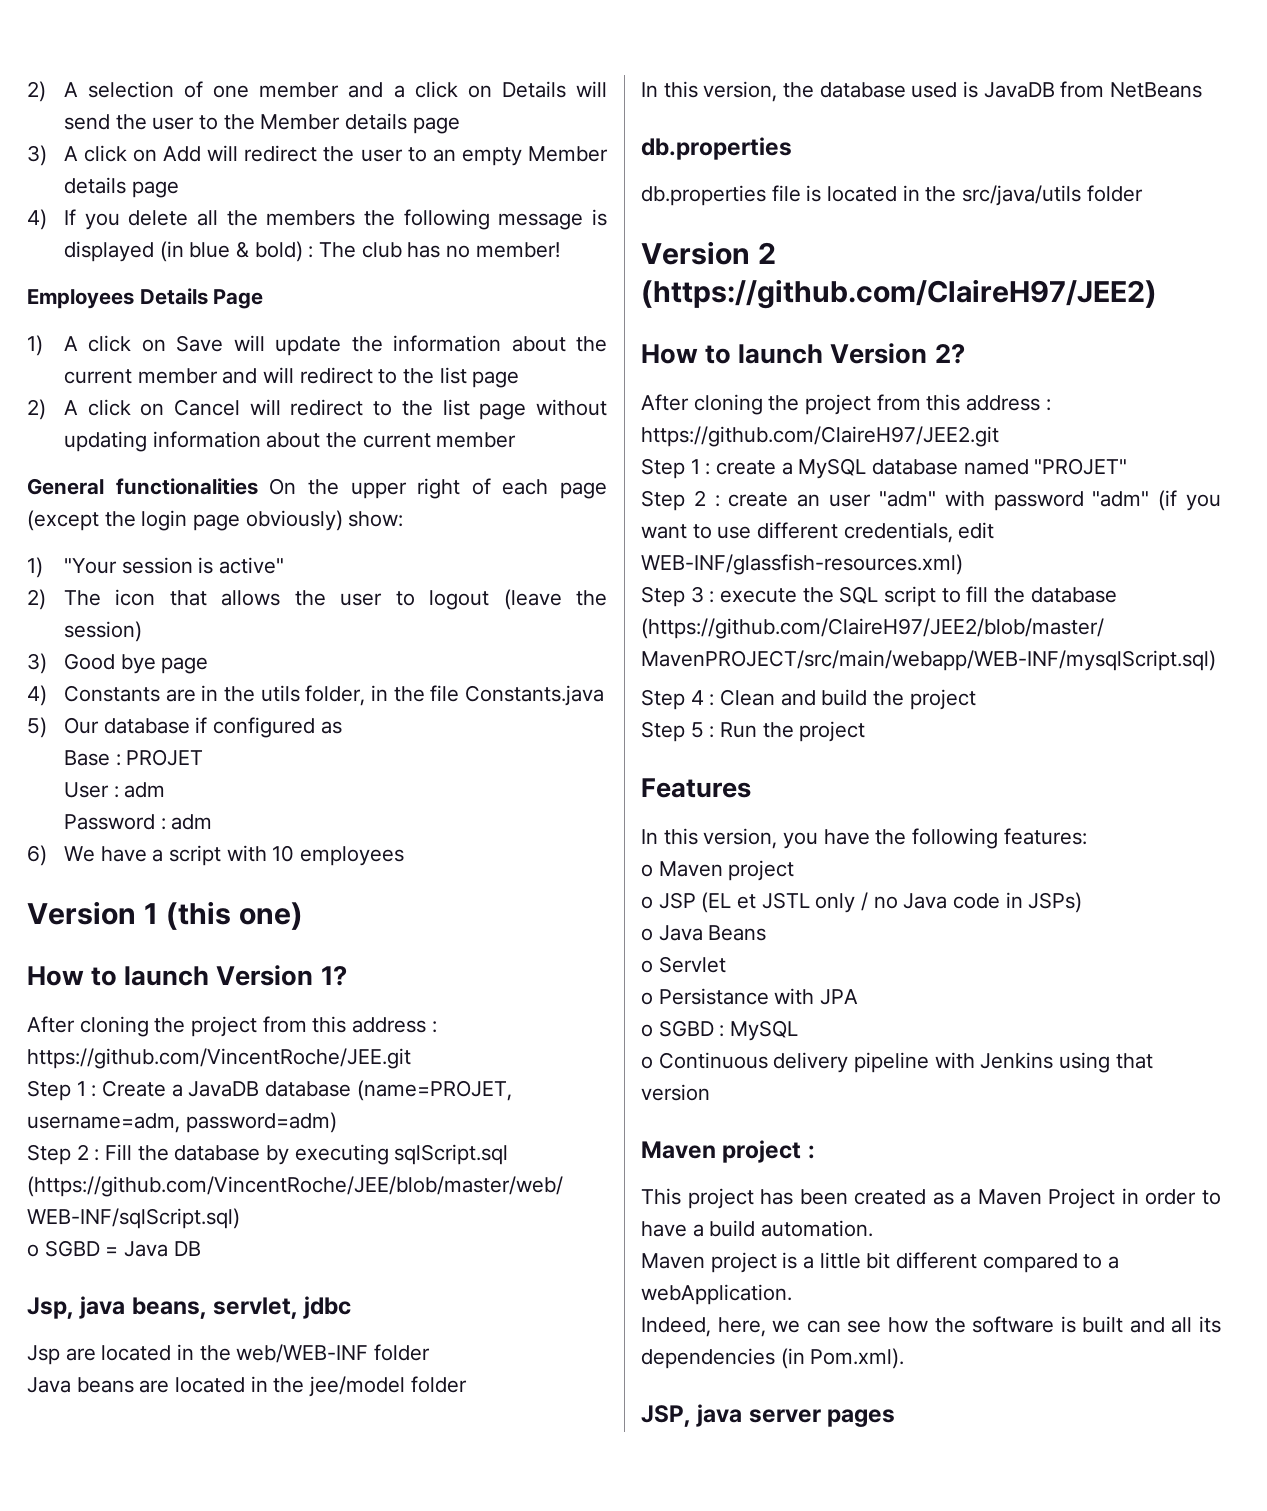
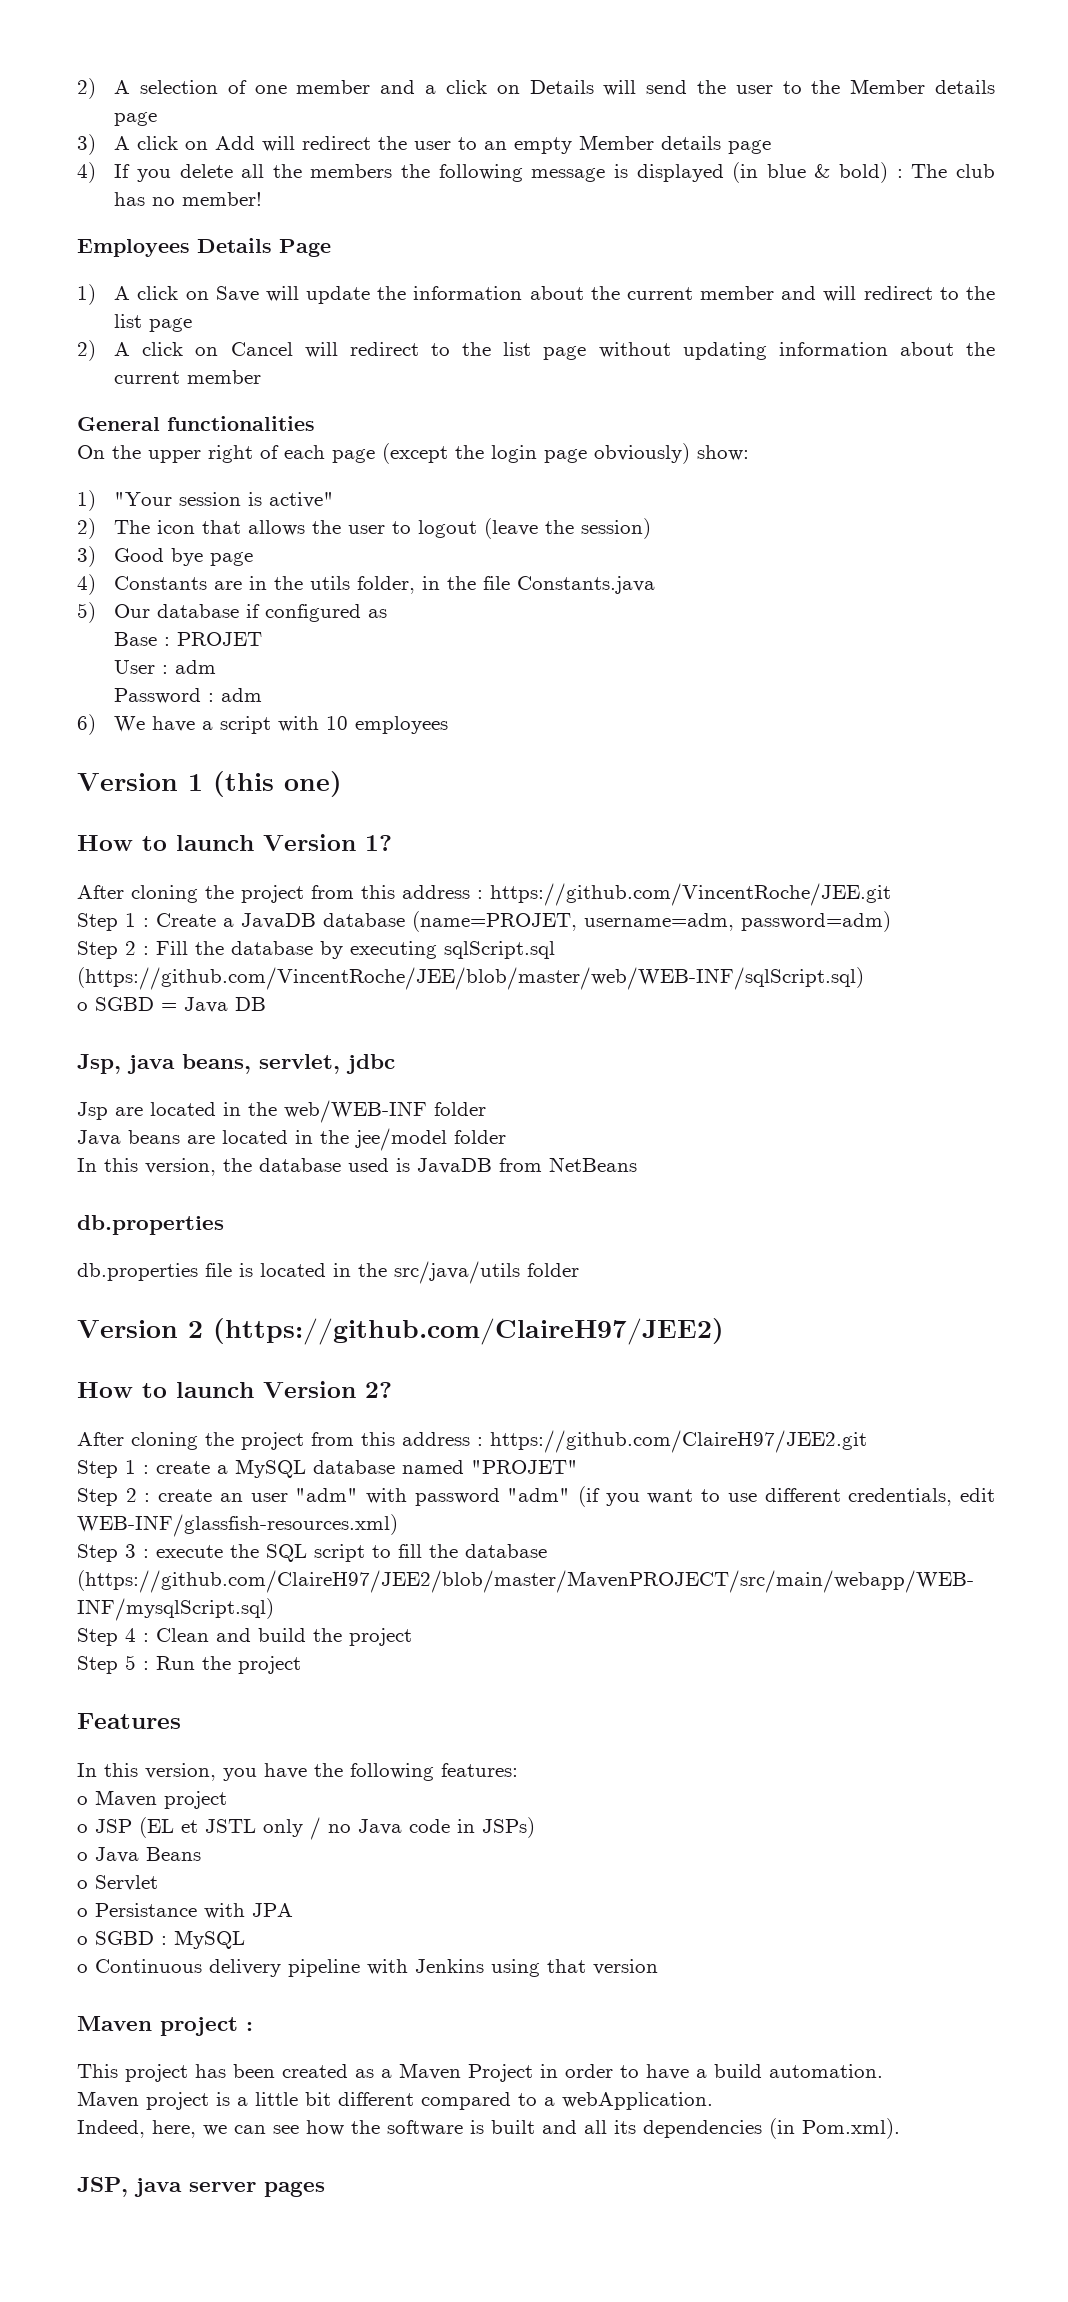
- General functionalities On the upper right of each page (except the login page obviously) show:
+ General functionalities
+ On the upper right of each page (except the login page obviously) show:

